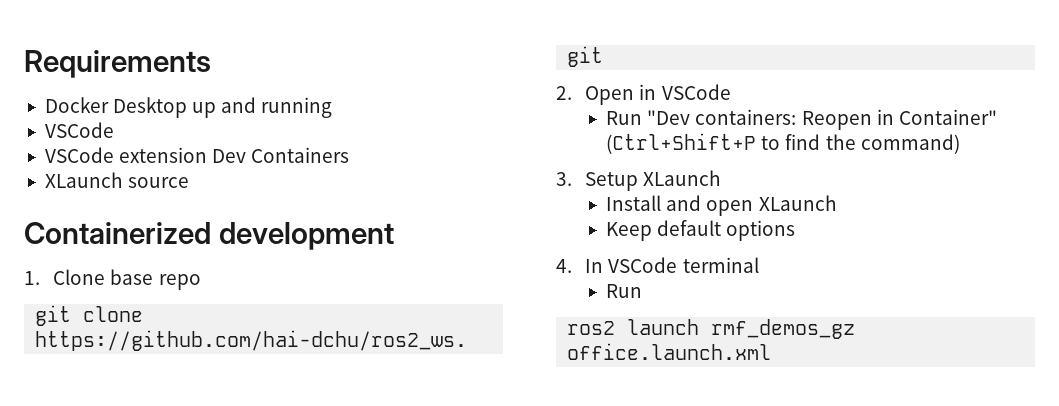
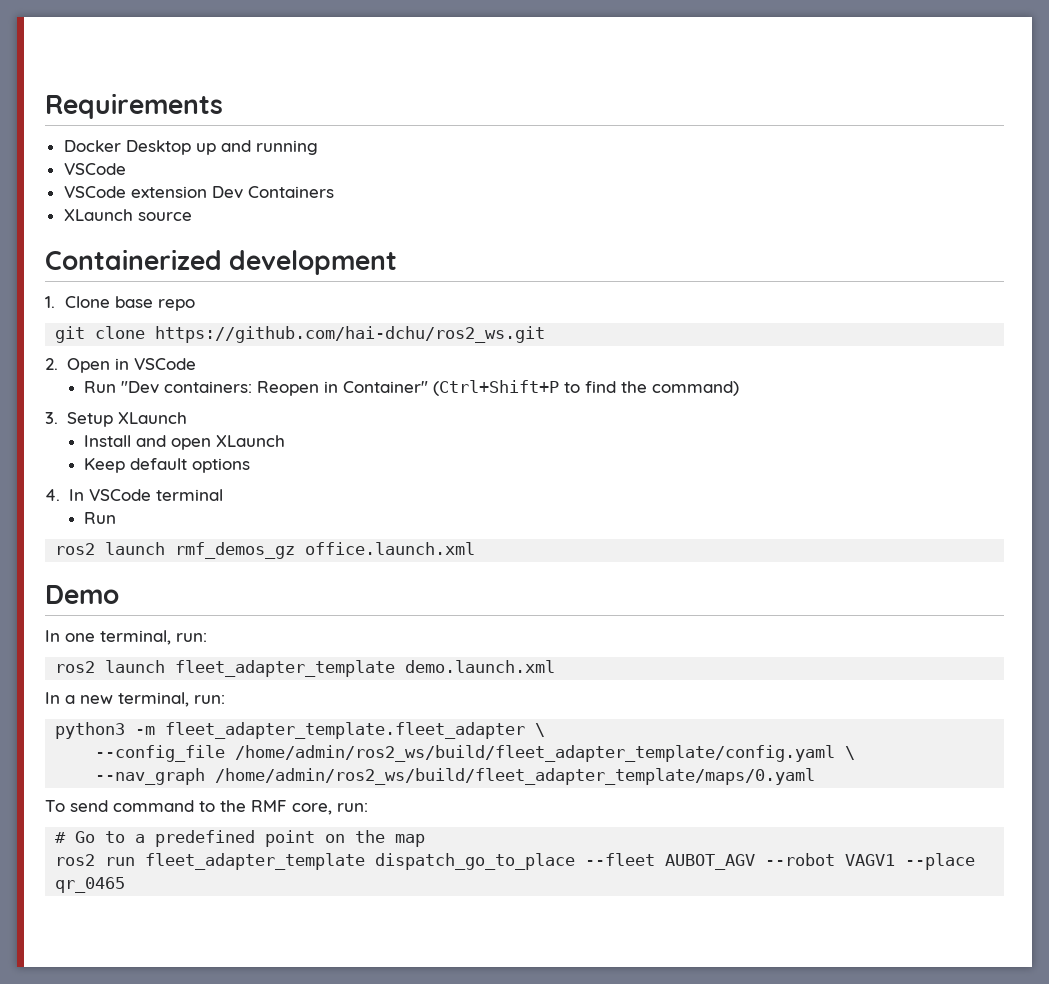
+ Demo
+ In one terminal, run:
+ ros2 launch fleet_adapter_template demo.launch.xml
+ In a new terminal, run:
+ python3 -m fleet_adapter_template.fleet_adapter \
+ --config_file /home/admin/ros2_ws/build/fleet_adapter_template/config.yaml \
+ --nav_graph /home/admin/ros2_ws/build/fleet_adapter_template/maps/0.yaml
+ To send command to the RMF core, run:
+ # Go to a predefined point on the map
+ ros2 run fleet_adapter_template dispatch_go_to_place --fleet AUBOT_AGV --robot VAGV1 --place qr_0465

